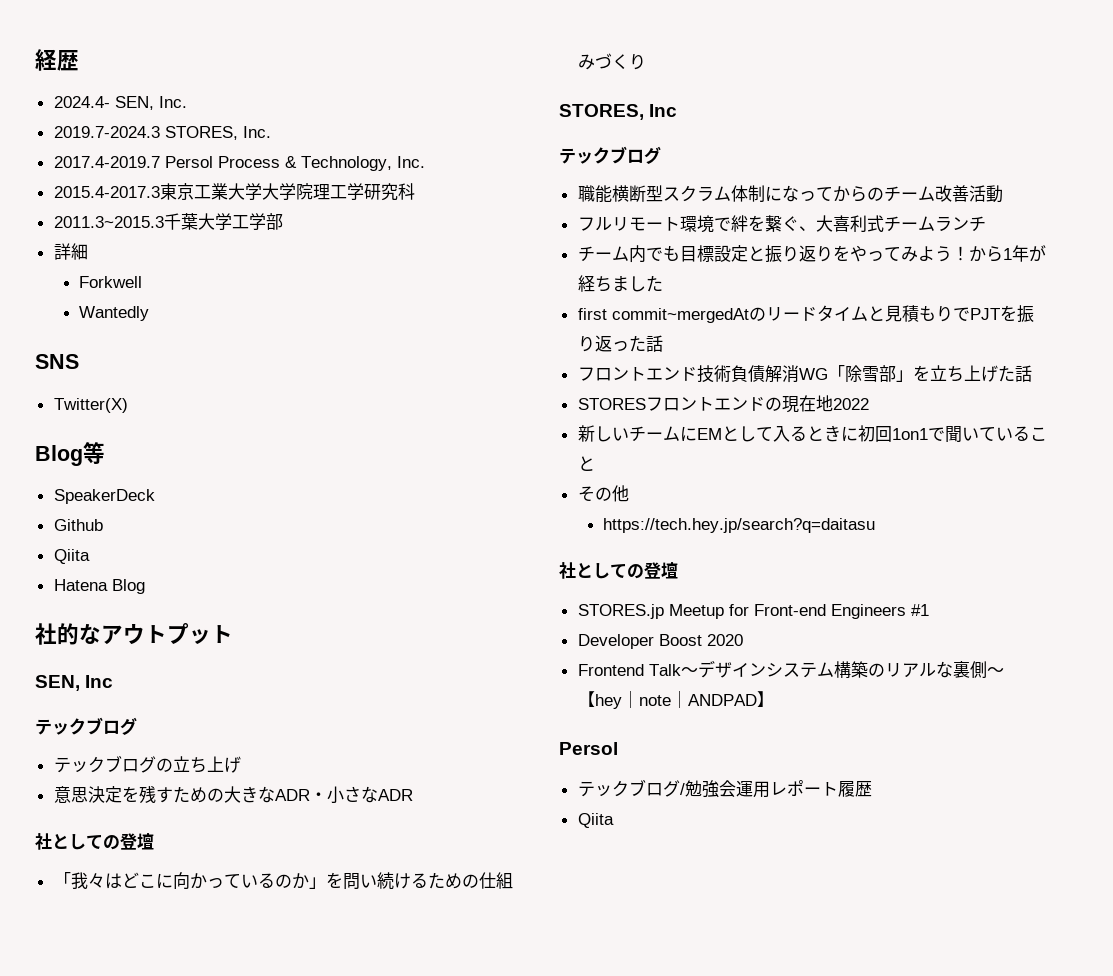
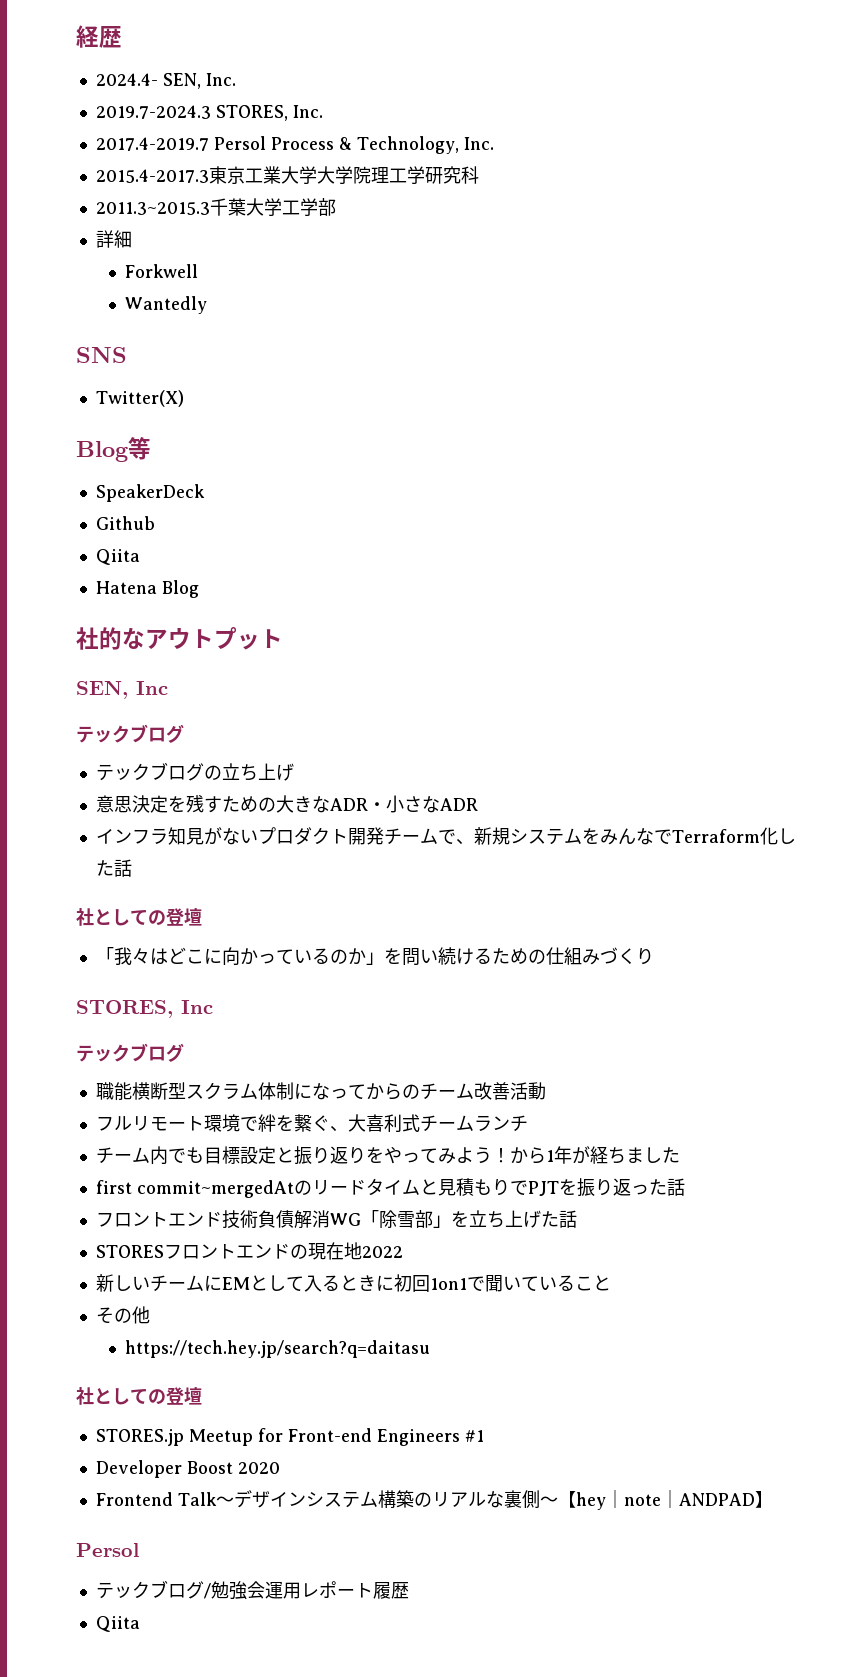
+ インフラ知見がないプロダクト開発チームで、新規システムをみんなでTerraform化した話

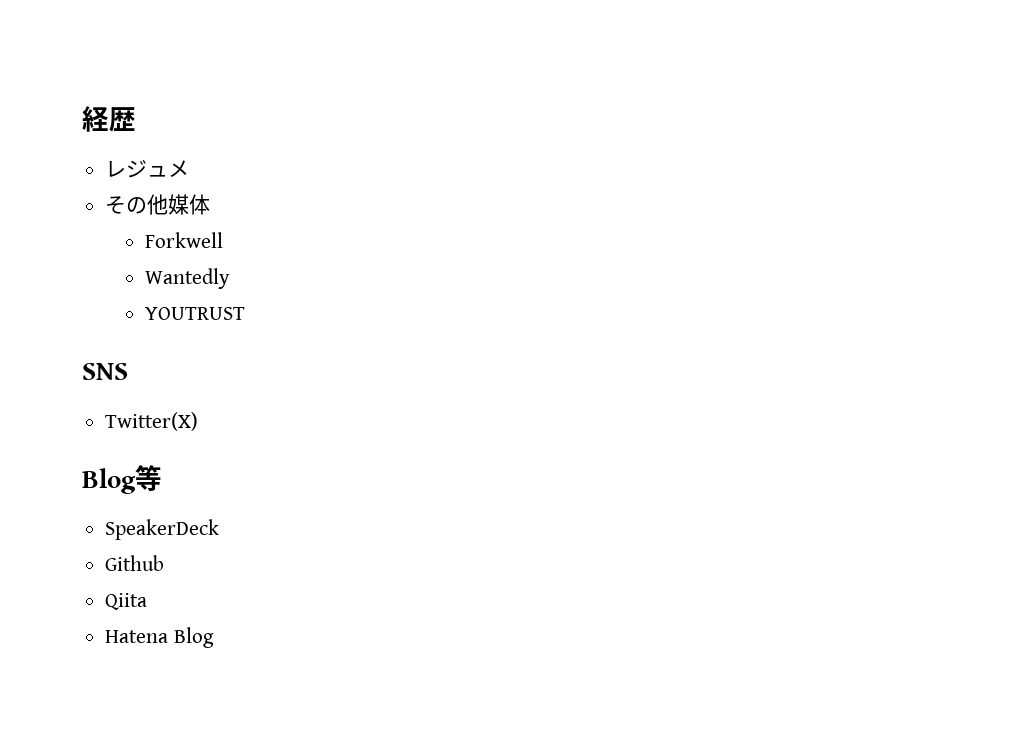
- 2024.4- SEN, Inc.
- 2019.7-2024.3 STORES, Inc.
- 2017.4-2019.7 Persol Process & Technology, Inc.
- 2015.4-2017.3東京工業大学大学院理工学研究科
- 2011.3~2015.3千葉大学工学部
- 詳細
+ レジュメ
+ その他媒体
+ YOUTRUST
- 社的なアウトプット
- SEN, Inc
- テックブログ
- テックブログの立ち上げ
- 意思決定を残すための大きなADR・小さなADR
- インフラ知見がないプロダクト開発チームで、新規システムをみんなでTerraform化した話
- 社としての登壇
- 「我々はどこに向かっているのか」を問い続けるための仕組みづくり
- STORES, Inc
- テックブログ
- 職能横断型スクラム体制になってからのチーム改善活動
- フルリモート環境で絆を繋ぐ、大喜利式チームランチ
- チーム内でも目標設定と振り返りをやってみよう！から1年が経ちました
- first commit~mergedAtのリードタイムと見積もりでPJTを振り返った話
- フロントエンド技術負債解消WG「除雪部」を立ち上げた話
- STORESフロントエンドの現在地2022
- 新しいチームにEMとして入るときに初回1on1で聞いていること
- その他
- https://tech.hey.jp/search?q=daitasu
- 社としての登壇
- STORES.jp Meetup for Front-end Engineers #1
- Developer Boost 2020
- Frontend Talk〜デザインシステム構築のリアルな裏側〜【hey｜note｜ANDPAD】
- Persol
- テックブログ/勉強会運用レポート履歴
- Qiita

